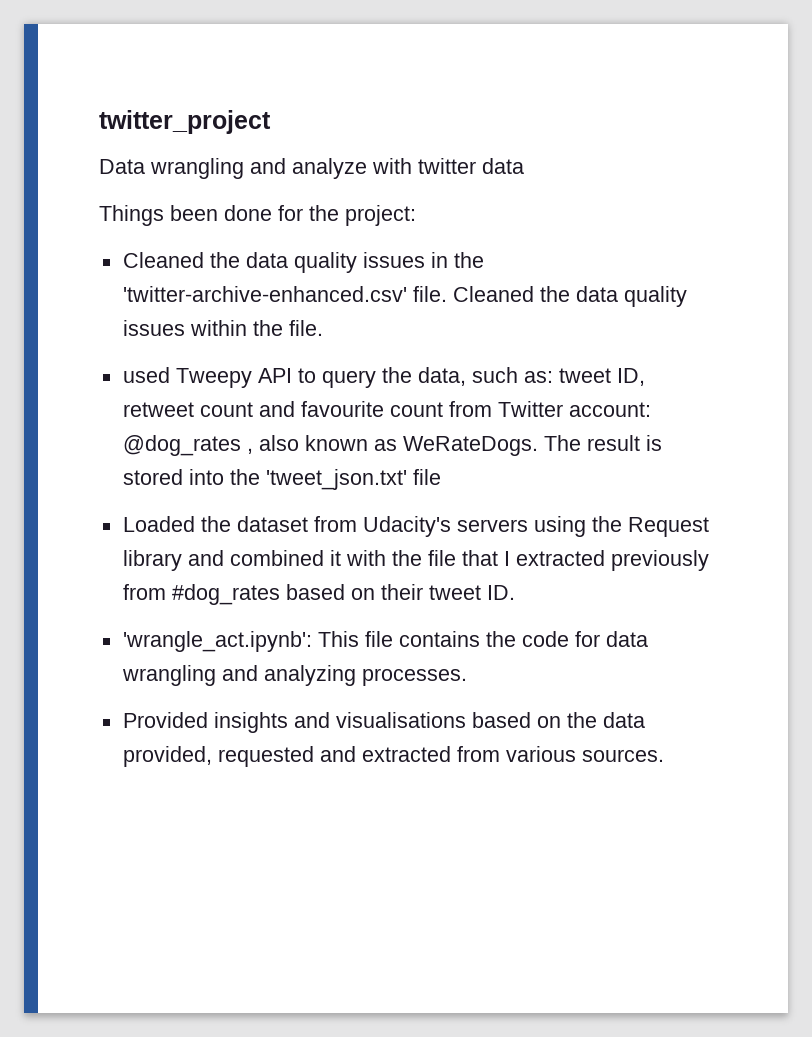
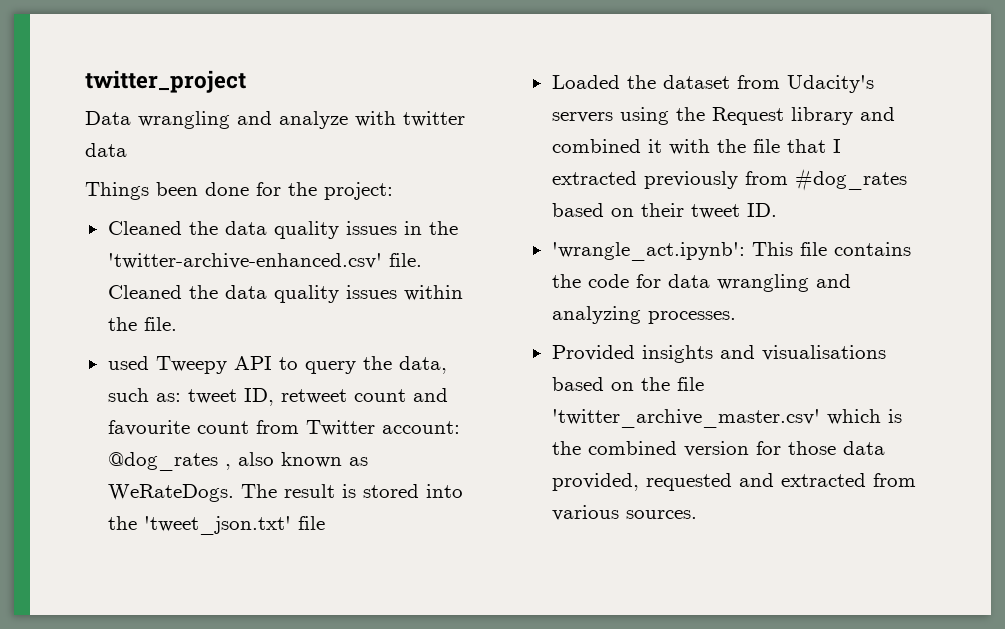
- Provided insights and visualisations based on the data provided, requested and extracted from various sources.
+ Provided insights and visualisations based on the file 'twitter_archive_master.csv' which is the combined version for those data provided, requested and extracted from various sources.

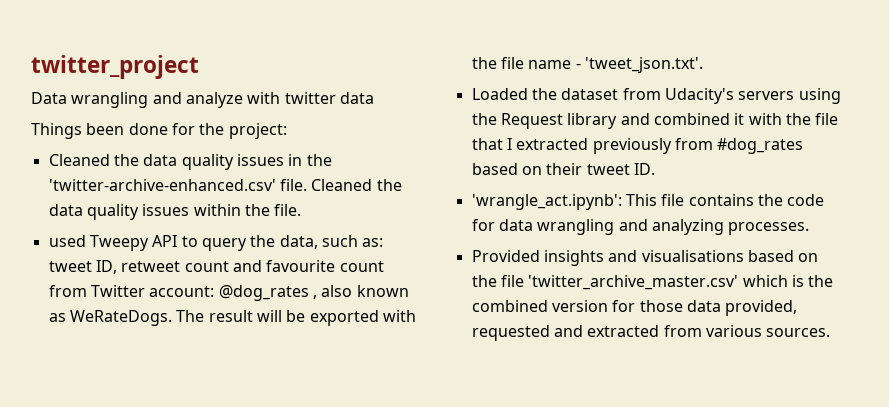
- The result is stored into the 'tweet_json.txt' file
+ The result will be exported with the file name - 'tweet_json.txt'.

